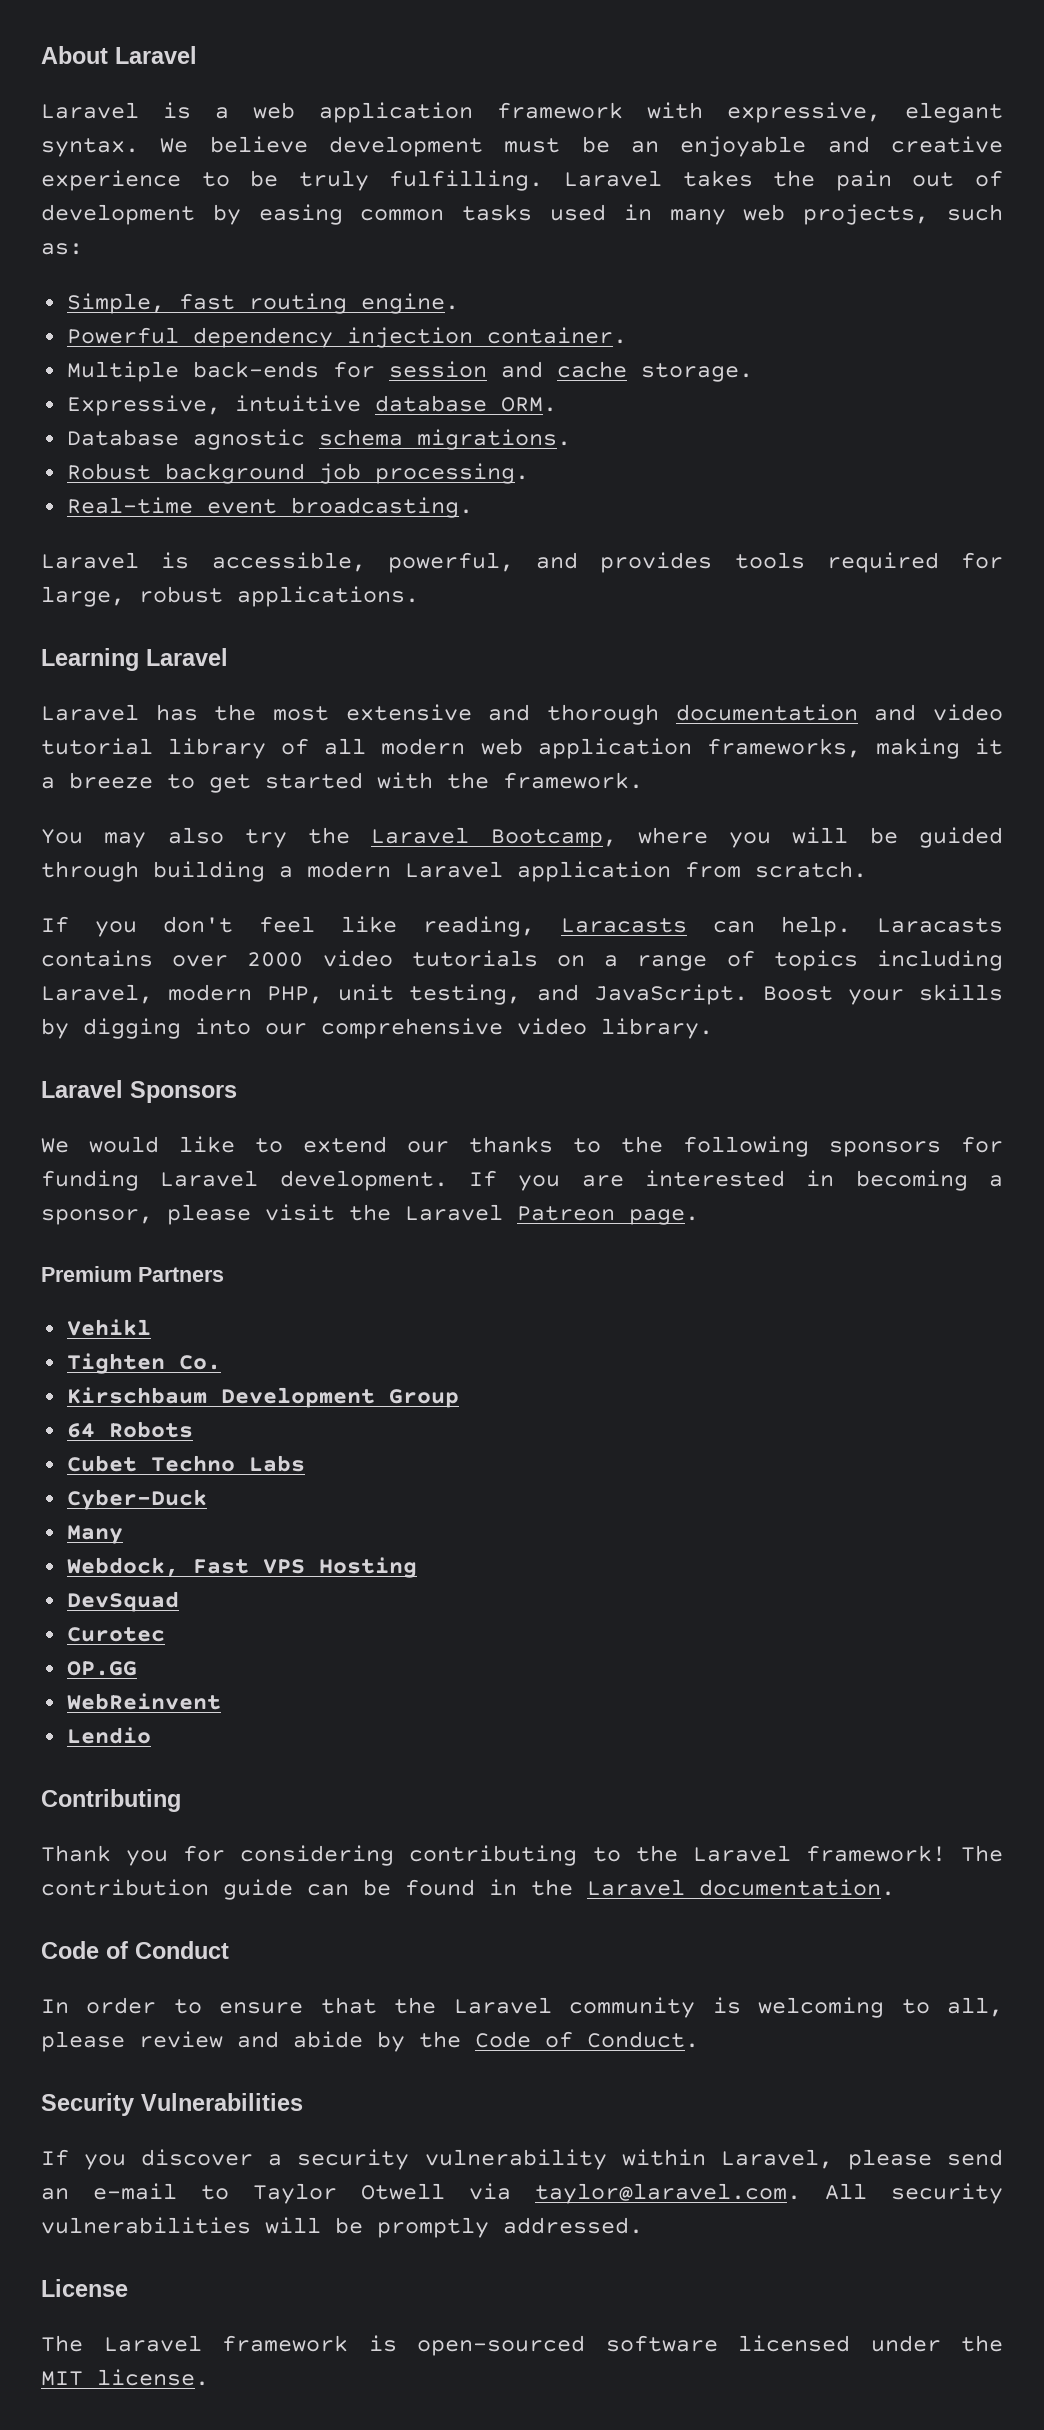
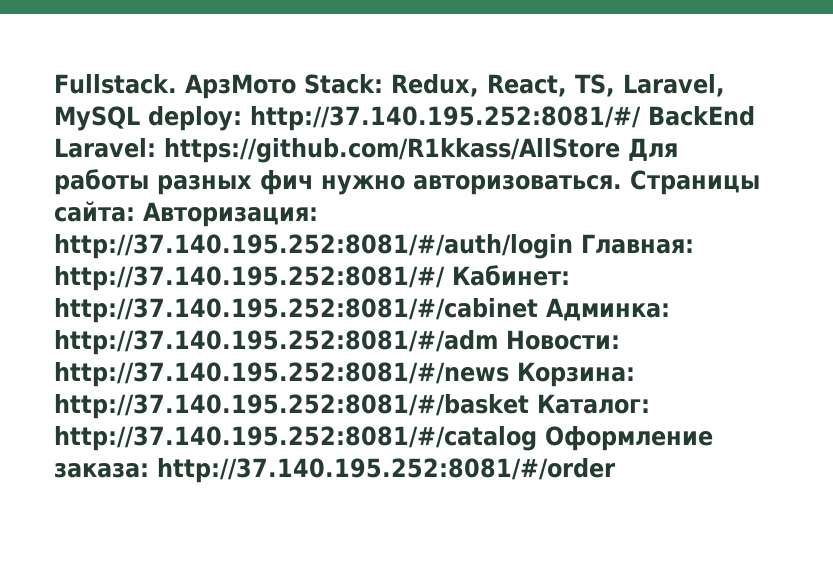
- About Laravel
- Laravel is a web application framework with expressive, elegant syntax. We believe development must be an enjoyable and creative experience to be truly fulfilling. Laravel takes the pain out of development by easing common tasks used in many web projects, such as:
- Simple, fast routing engine.
- Powerful dependency injection container.
- Multiple back-ends for session and cache storage.
- Expressive, intuitive database ORM.
- Database agnostic schema migrations.
- Robust background job processing.
- Real-time event broadcasting.
- Laravel is accessible, powerful, and provides tools required for large, robust applications.
- Learning Laravel
- Laravel has the most extensive and thorough documentation and video tutorial library of all modern web application frameworks, making it a breeze to get started with the framework.
- You may also try the Laravel Bootcamp, where you will be guided through building a modern Laravel application from scratch.
- If you don't feel like reading, Laracasts can help. Laracasts contains over 2000 video tutorials on a range of topics including Laravel, modern PHP, unit testing, and JavaScript. Boost your skills by digging into our comprehensive video library.
- Laravel Sponsors
- We would like to extend our thanks to the following sponsors for funding Laravel development. If you are interested in becoming a sponsor, please visit the Laravel Patreon page.
- Premium Partners
- Vehikl
- Tighten Co.
- Kirschbaum Development Group
- 64 Robots
- Cubet Techno Labs
- Cyber-Duck
- Many
- Webdock, Fast VPS Hosting
- DevSquad
- Curotec
- OP.GG
- WebReinvent
- Lendio
- Contributing
- Thank you for considering contributing to the Laravel framework! The contribution guide can be found in the Laravel documentation.
- Code of Conduct
- In order to ensure that the Laravel community is welcoming to all, please review and abide by the Code of Conduct.
- Security Vulnerabilities
- If you discover a security vulnerability within Laravel, please send an e-mail to Taylor Otwell via taylor@laravel.com. All security vulnerabilities will be promptly addressed.
- License
- The Laravel framework is open-sourced software licensed under the MIT license.
+ Fullstack. АрзМото Stack: Redux, React, TS, Laravel, MySQL deploy: http://37.140.195.252:8081/#/ BackEnd Laravel: https://github.com/R1kkass/AllStore Для работы разных фич нужно авторизоваться. Страницы сайта: Авторизация: http://37.140.195.252:8081/#/auth/login Главная: http://37.140.195.252:8081/#/ Кабинет: http://37.140.195.252:8081/#/cabinet Админка: http://37.140.195.252:8081/#/adm Новости: http://37.140.195.252:8081/#/news Корзина: http://37.140.195.252:8081/#/basket Каталог: http://37.140.195.252:8081/#/catalog Оформление заказа: http://37.140.195.252:8081/#/order

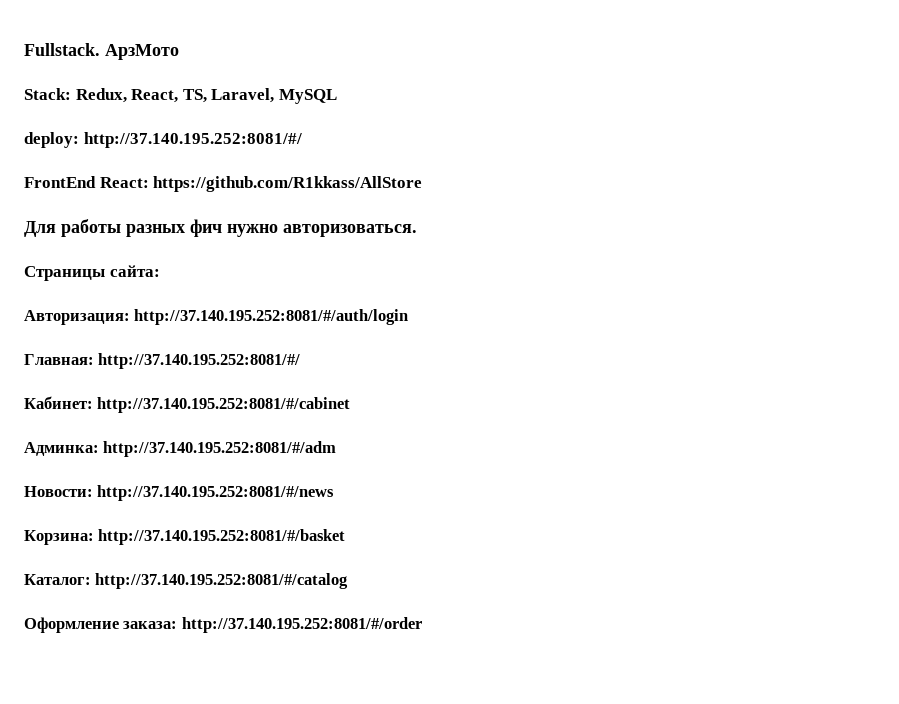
- АрзМото Stack: Redux, React, TS, Laravel, MySQL deploy: http://37.140.195.252:8081/#/ BackEnd Laravel: https://github.com/R1kkass/AllStore Для работы разных фич нужно авторизоваться. Страницы сайта: Авторизация: http://37.140.195.252:8081/#/auth/login Главная: http://37.140.195.252:8081/#/ Кабинет: http://37.140.195.252:8081/#/cabinet Админка: http://37.140.195.252:8081/#/adm Новости: http://37.140.195.252:8081/#/news Корзина: http://37.140.195.252:8081/#/basket Каталог: http://37.140.195.252:8081/#/catalog Оформление заказа: http://37.140.195.252:8081/#/order
+ АрзМото
+ Stack: Redux, React, TS, Laravel, MySQL
+ deploy: http://37.140.195.252:8081/#/
+ FrontEnd React: https://github.com/R1kkass/AllStore
+ Для работы разных фич нужно авторизоваться.
+ Страницы сайта:
+ Авторизация: http://37.140.195.252:8081/#/auth/login
+ Главная: http://37.140.195.252:8081/#/
+ Кабинет: http://37.140.195.252:8081/#/cabinet
+ Админка: http://37.140.195.252:8081/#/adm
+ Новости: http://37.140.195.252:8081/#/news
+ Корзина: http://37.140.195.252:8081/#/basket
+ Каталог: http://37.140.195.252:8081/#/catalog
+ Оформление заказа: http://37.140.195.252:8081/#/order

